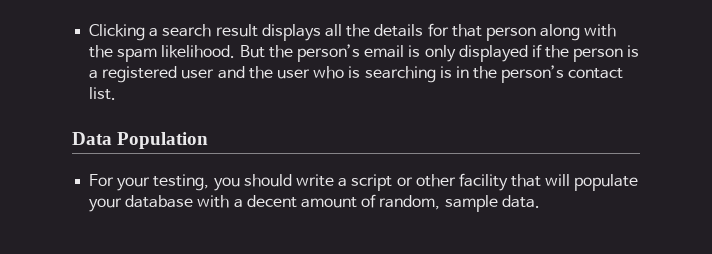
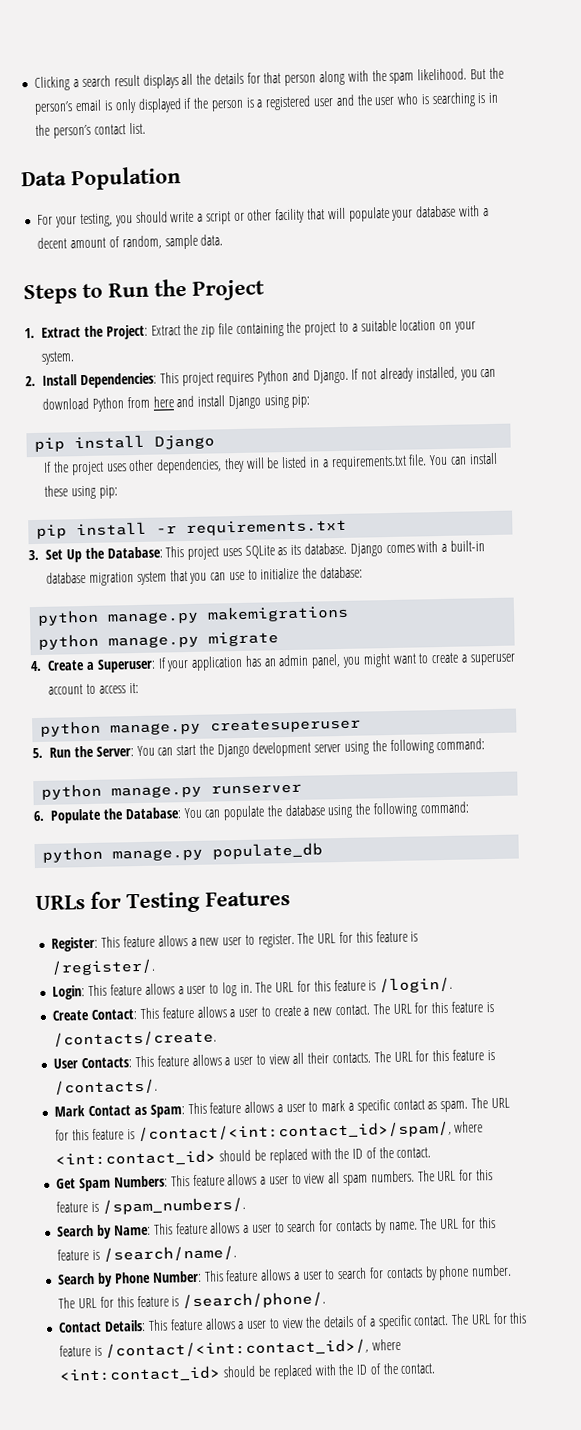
+ Steps to Run the Project
+ 1. Extract the Project: Extract the zip file containing the project to a suitable location on your system.
+ 2. Install Dependencies: This project requires Python and Django. If not already installed, you can download Python from here and install Django using pip:
+ pip install Django
+ If the project uses other dependencies, they will be listed in a requirements.txt file. You can install these using pip:
+ pip install -r requirements.txt
+ 3. Set Up the Database: This project uses SQLite as its database. Django comes with a built-in database migration system that you can use to initialize the database:
+ python manage.py makemigrations
+ python manage.py migrate
+ 4. Create a Superuser: If your application has an admin panel, you might want to create a superuser account to access it:
+ python manage.py createsuperuser
+ 5. Run the Server: You can start the Django development server using the following command:
+ python manage.py runserver
+ 6. Populate the Database: You can populate the database using the following command:
+ python manage.py populate_db
+ URLs for Testing Features
+ Register: This feature allows a new user to register. The URL for this feature is /register/.
+ Login: This feature allows a user to log in. The URL for this feature is /login/.
+ Create Contact: This feature allows a user to create a new contact. The URL for this feature is /contacts/create.
+ User Contacts: This feature allows a user to view all their contacts. The URL for this feature is /contacts/.
+ Mark Contact as Spam: This feature allows a user to mark a specific contact as spam. The URL for this feature is /contact/<int:contact_id>/spam/, where <int:contact_id> should be replaced with the ID of the contact.
+ Get Spam Numbers: This feature allows a user to view all spam numbers. The URL for this feature is /spam_numbers/.
+ Search by Name: This feature allows a user to search for contacts by name. The URL for this feature is /search/name/.
+ Search by Phone Number: This feature allows a user to search for contacts by phone number. The URL for this feature is /search/phone/.
+ Contact Details: This feature allows a user to view the details of a specific contact. The URL for this feature is /contact/<int:contact_id>/, where <int:contact_id> should be replaced with the ID of the contact.

